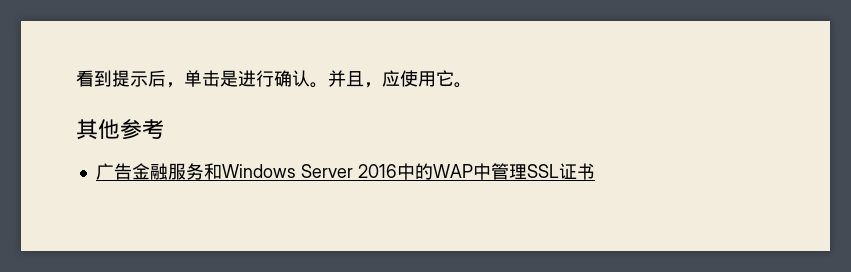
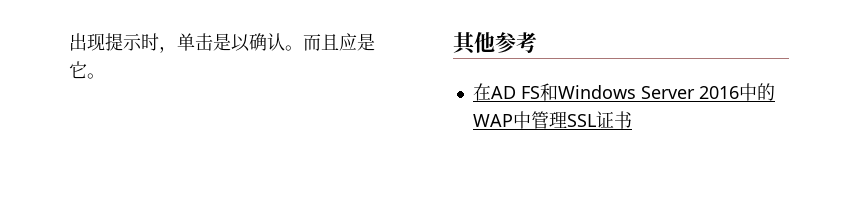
- 看到提示后，单击是进行确认。并且，应使用它。
+ 出现提示时，单击是以确认。而且应是它。
- 广告金融服务和Windows Server 2016中的WAP中管理SSL证书
+ 在AD FS和Windows Server 2016中的WAP中管理SSL证书

